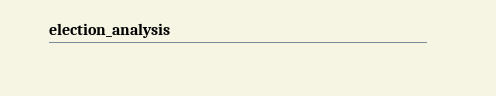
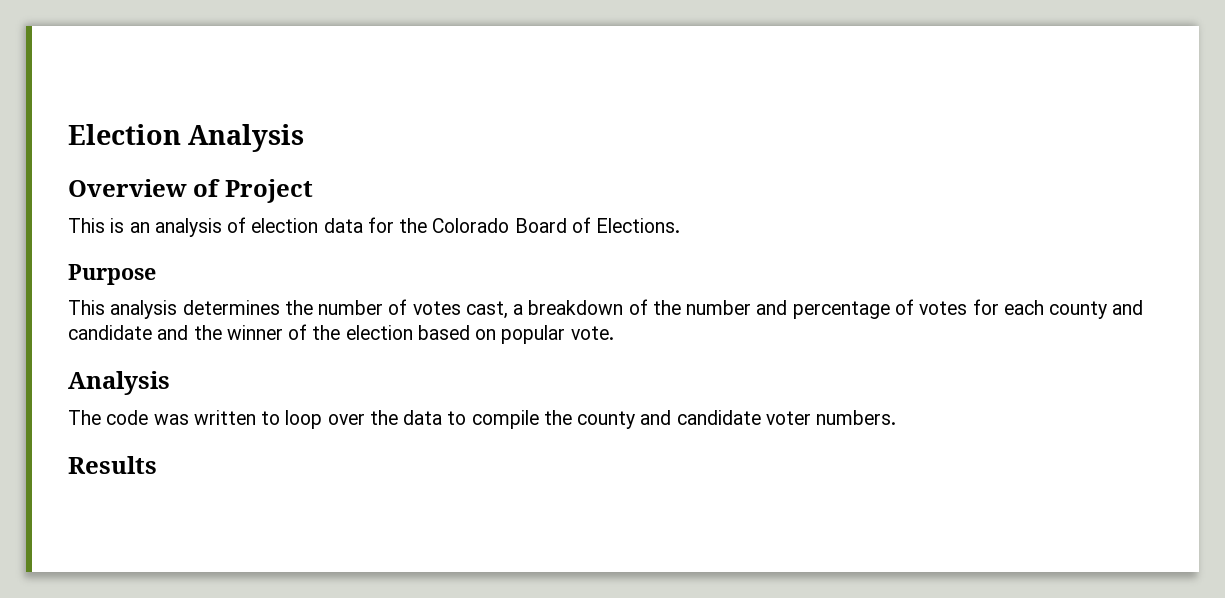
- election_analysis
+ Election Analysis
+ Overview of Project
+ This is an analysis of election data for the Colorado Board of Elections.
+ Purpose
+ This analysis determines the number of votes cast, a breakdown of the number and percentage of votes for each county and candidate and the winner of the election based on popular vote.
+ Analysis
+ The code was written to loop over the data to compile the county and candidate voter numbers.
+ Results

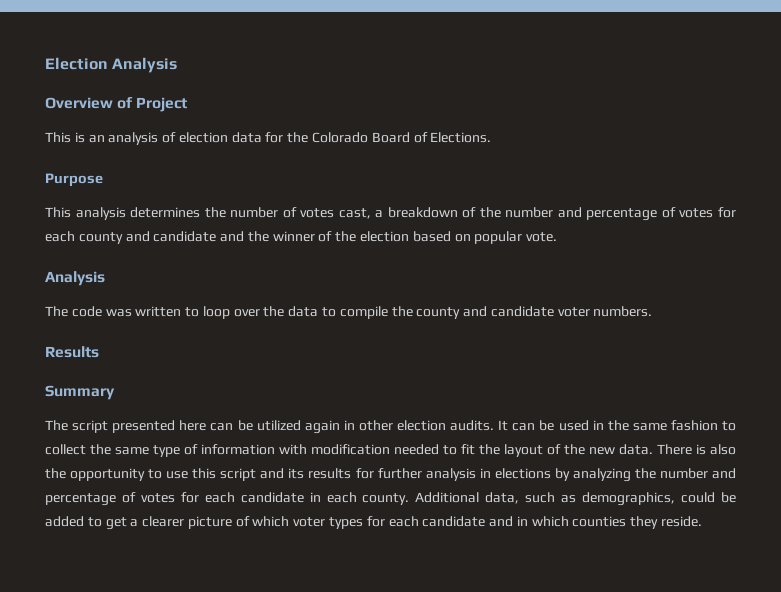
+ Summary
+ The script presented here can be utilized again in other election audits. It can be used in the same fashion to collect the same type of information with modification needed to fit the layout of the new data. There is also the opportunity to use this script and its results for further analysis in elections by analyzing the number and percentage of votes for each candidate in each county. Additional data, such as demographics, could be added to get a clearer picture of which voter types for each candidate and in which counties they reside.

